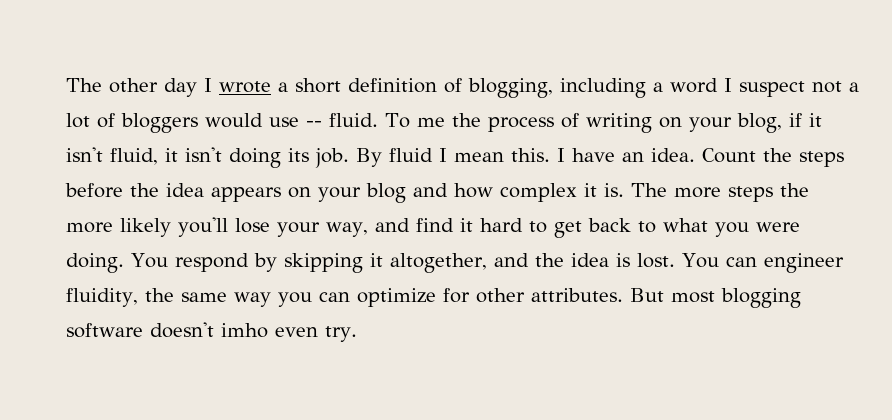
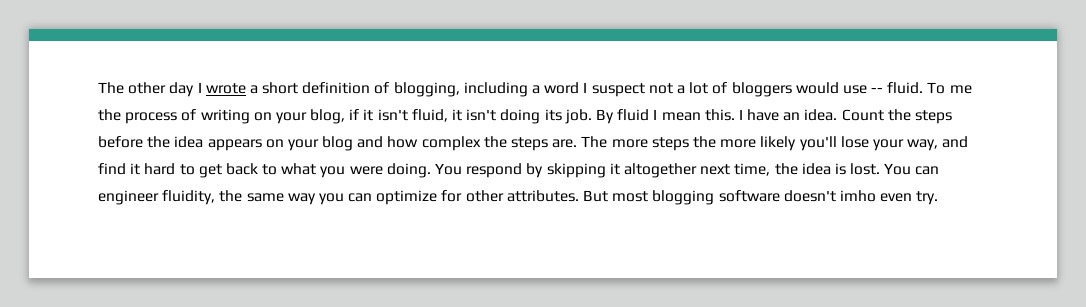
- Count the steps before the idea appears on your blog and how complex it is.
+ Count the steps before the idea appears on your blog and how complex the steps are.
- You respond by skipping it altogether, and the idea is lost.
+ You respond by skipping it altogether next time, the idea is lost.

